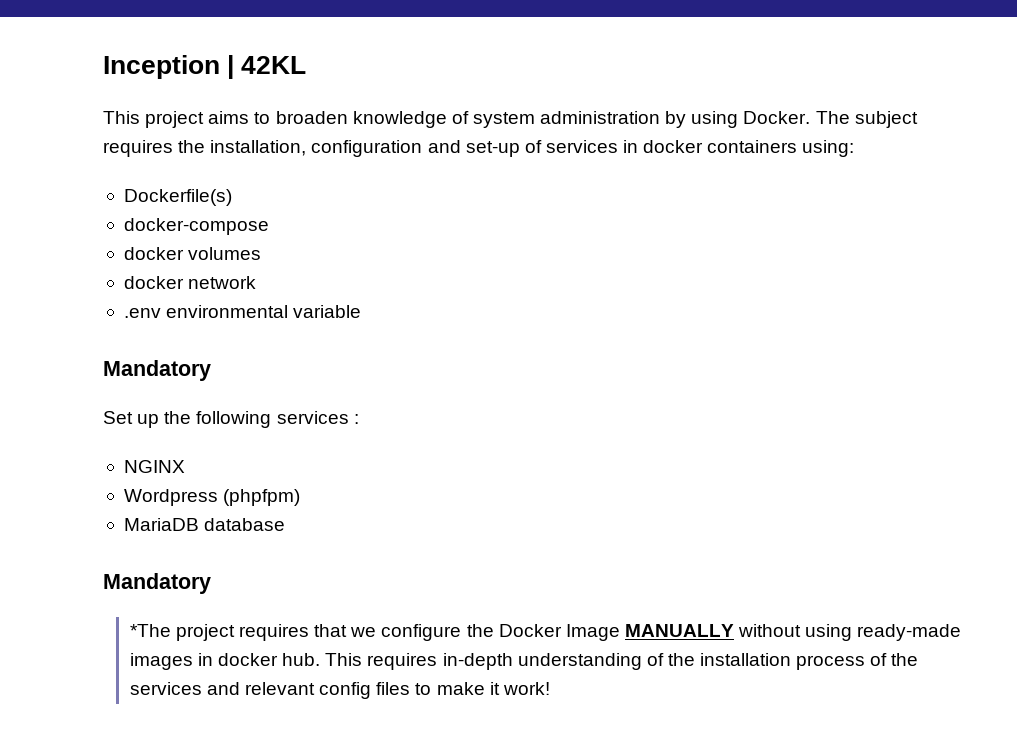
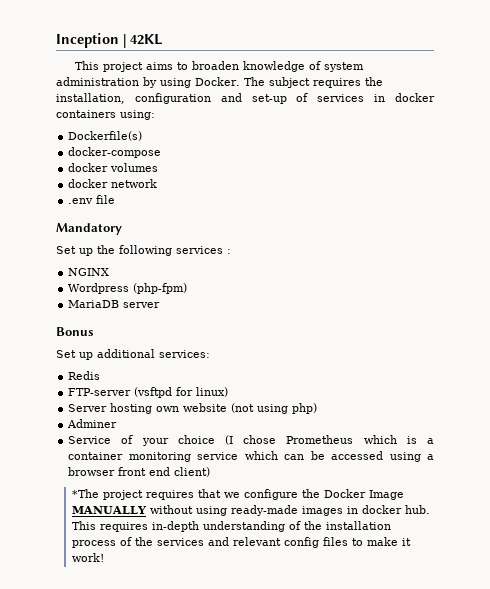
- .env environmental variable
+ .env file
- Wordpress (phpfpm)
+ Wordpress (php-fpm)
- MariaDB database
- Mandatory
+ MariaDB server
+ Bonus
+ Set up additional services:
+ Redis
+ FTP-server (vsftpd for linux)
+ Server hosting own website (not using php)
+ Adminer
+ Service of your choice (I chose Prometheus which is a container monitoring service which can be accessed using a browser front end client)

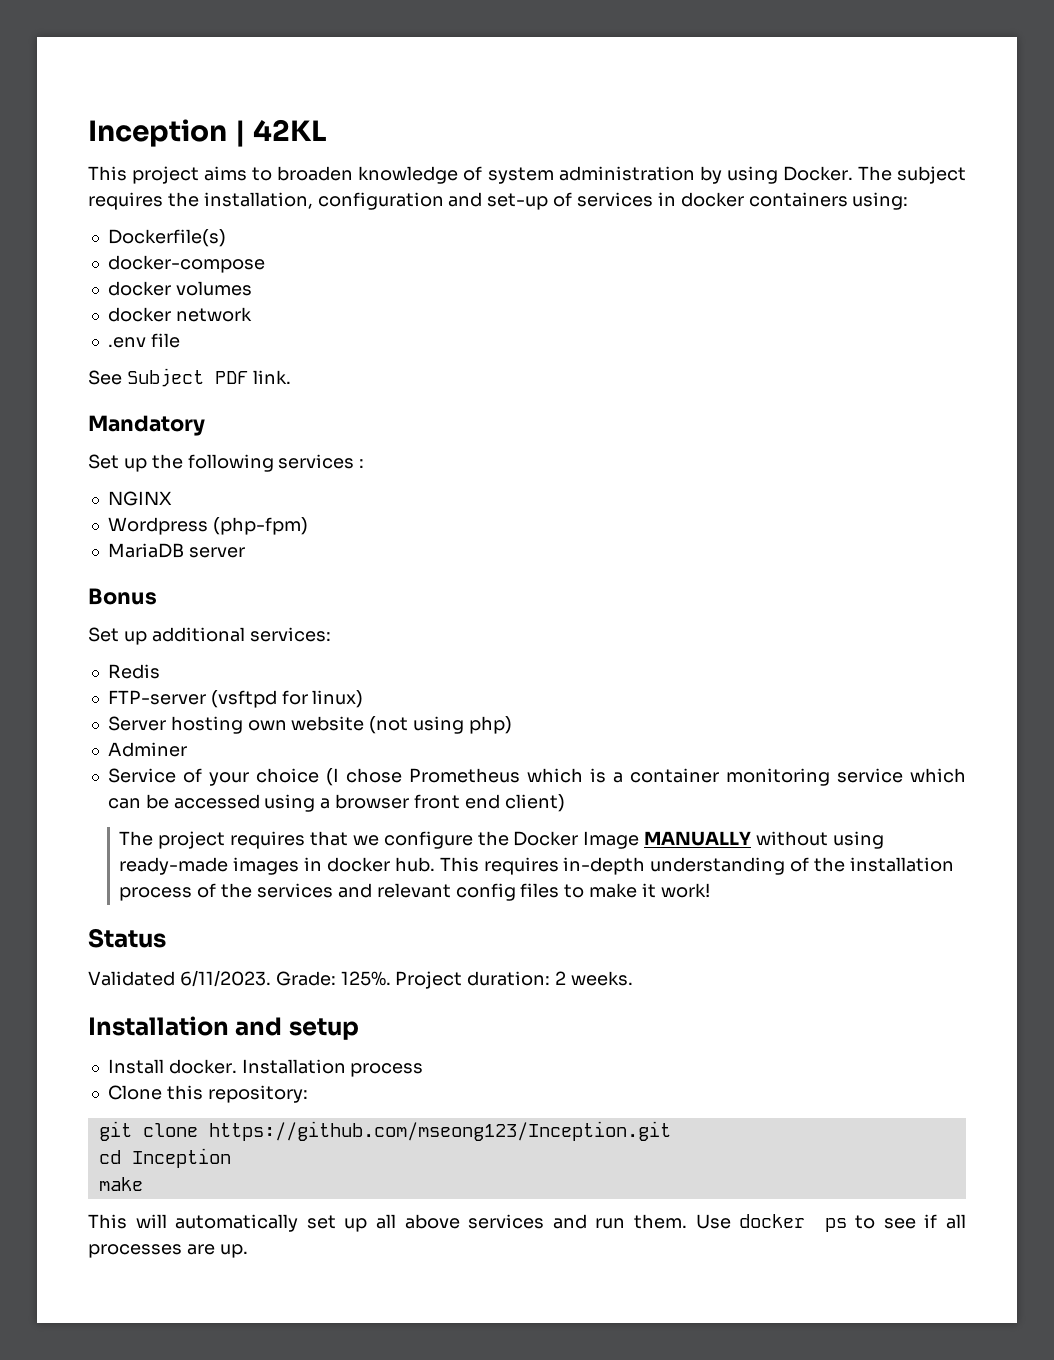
+ See Subject PDF link.
- *The project requires that we configure the Docker Image MANUALLY without using ready-made images in docker hub.
+ The project requires that we configure the Docker Image MANUALLY without using ready-made images in docker hub.
+ Status
+ Validated 6/11/2023. Grade: 125%. Project duration: 2 weeks.
+ Installation and setup
+ Install docker. Installation process
+ Clone this repository:
+ git clone https://github.com/mseong123/Inception.git
+ cd Inception
+ make
+ This will automatically set up all above services and run them. Use docker ps to see if all processes are up.

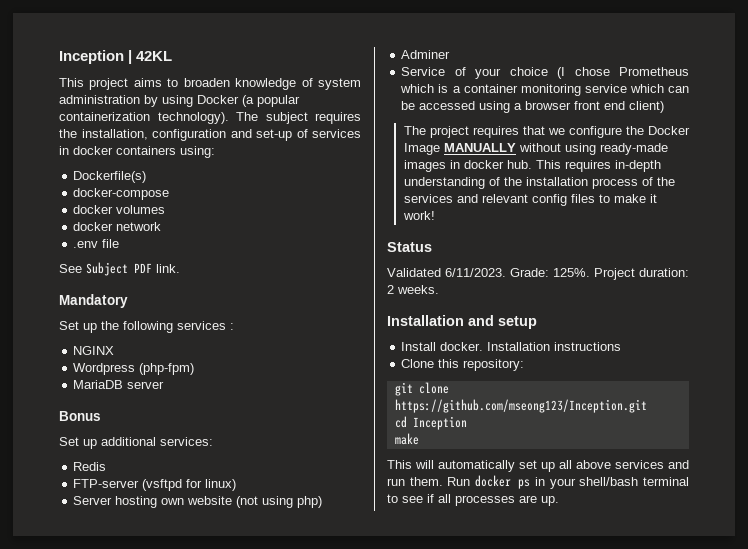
- This project aims to broaden knowledge of system administration by using Docker.
+ This project aims to broaden knowledge of system administration by using Docker (a popular containerization technology).
- Installation process
+ Installation instructions
- Use docker ps to see if all processes are up.
+ Run docker ps in your shell/bash terminal to see if all processes are up.

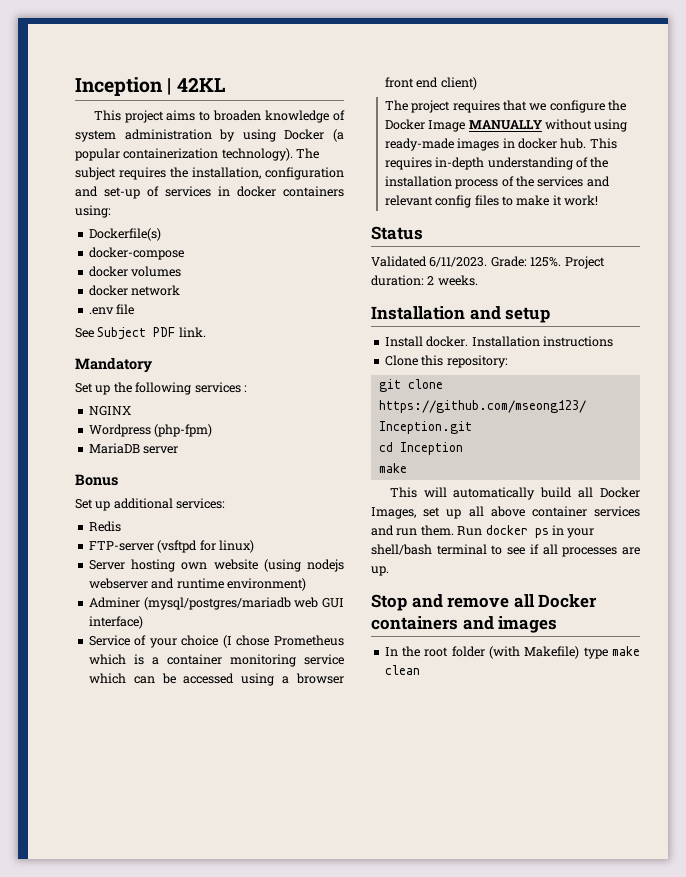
- Server hosting own website (not using php)
- Adminer
+ Server hosting own website (using nodejs webserver and runtime environment)
+ Adminer (mysql/postgres/mariadb web GUI interface)
- This will automatically set up all above services and run them.
+ This will automatically build all Docker Images, set up all above container services and run them.
+ Stop and remove all Docker containers and images
+ In the root folder (with Makefile) type make clean

